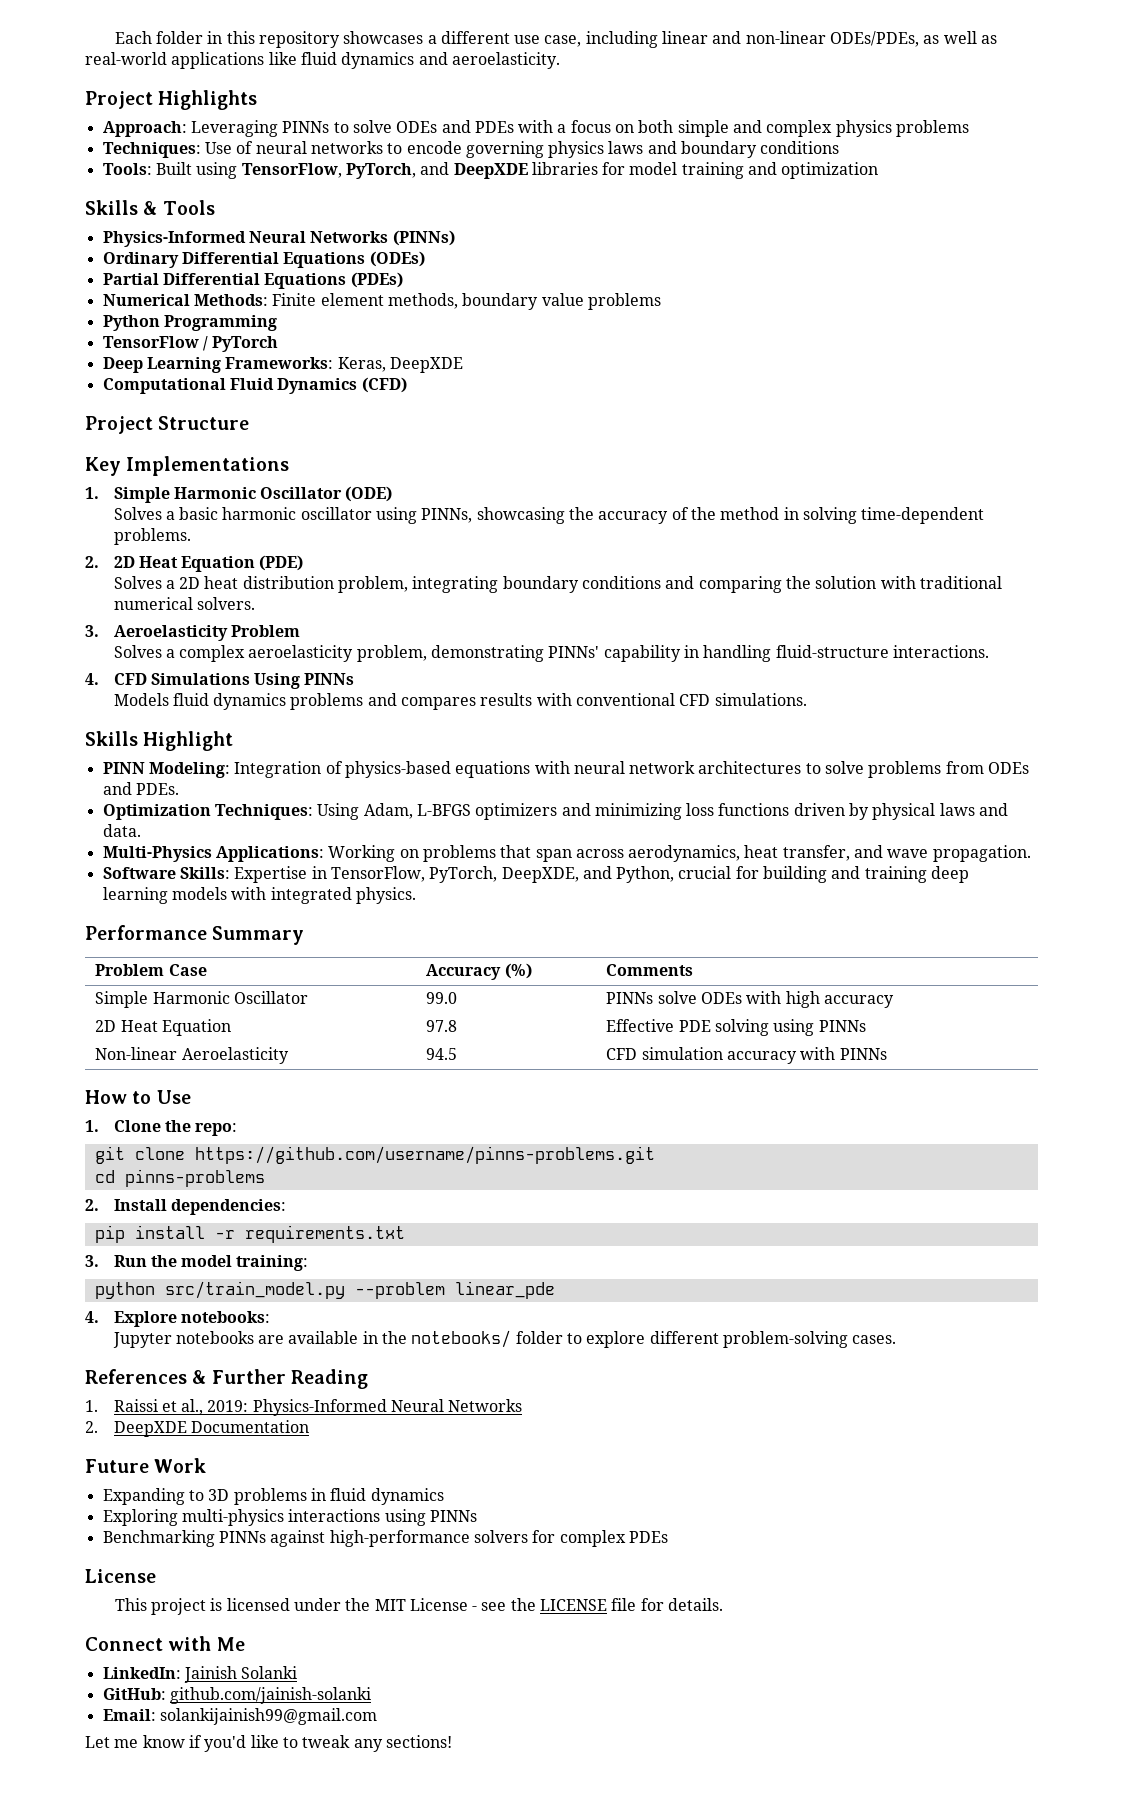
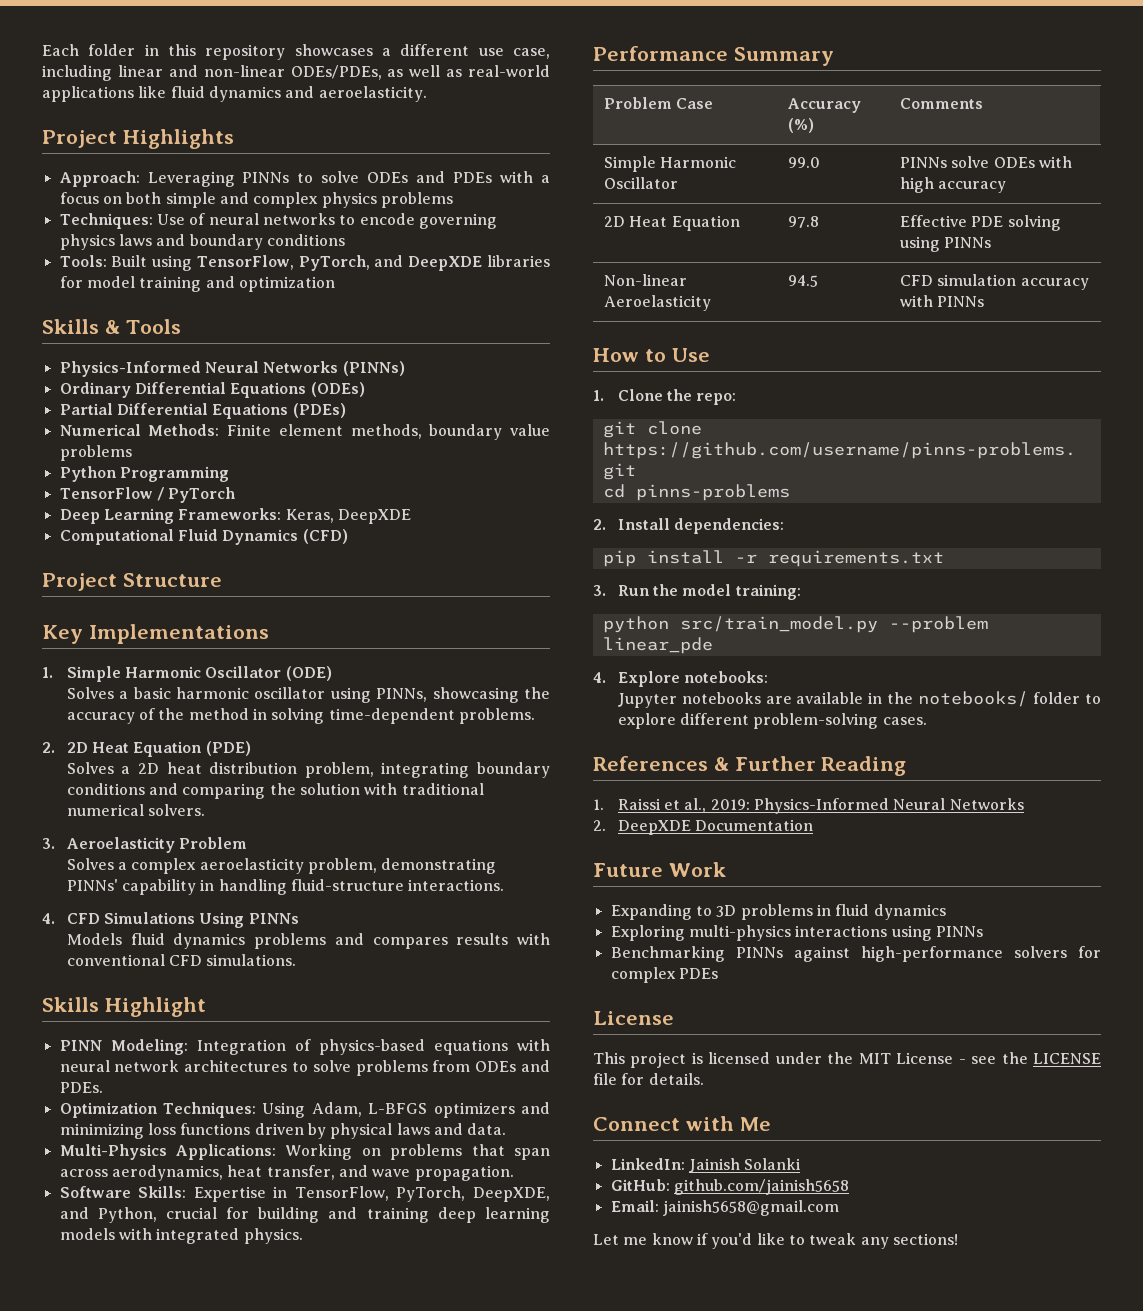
- GitHub: github.com/jainish-solanki
+ GitHub: github.com/jainish5658
- Email: solankijainish99@gmail.com
+ Email: jainish5658@gmail.com

